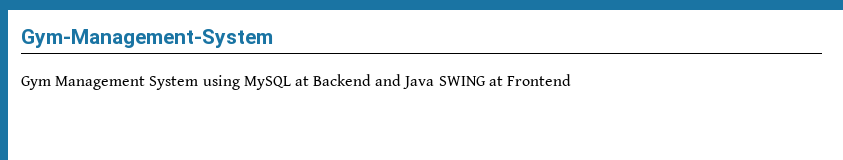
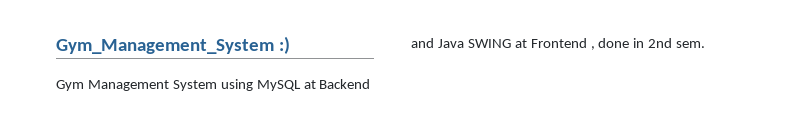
- Gym-Management-System
+ Gym_Management_System :)
- Gym Management System using MySQL at Backend and Java SWING at Frontend
+ Gym Management System using MySQL at Backend and Java SWING at Frontend , done in 2nd sem.

